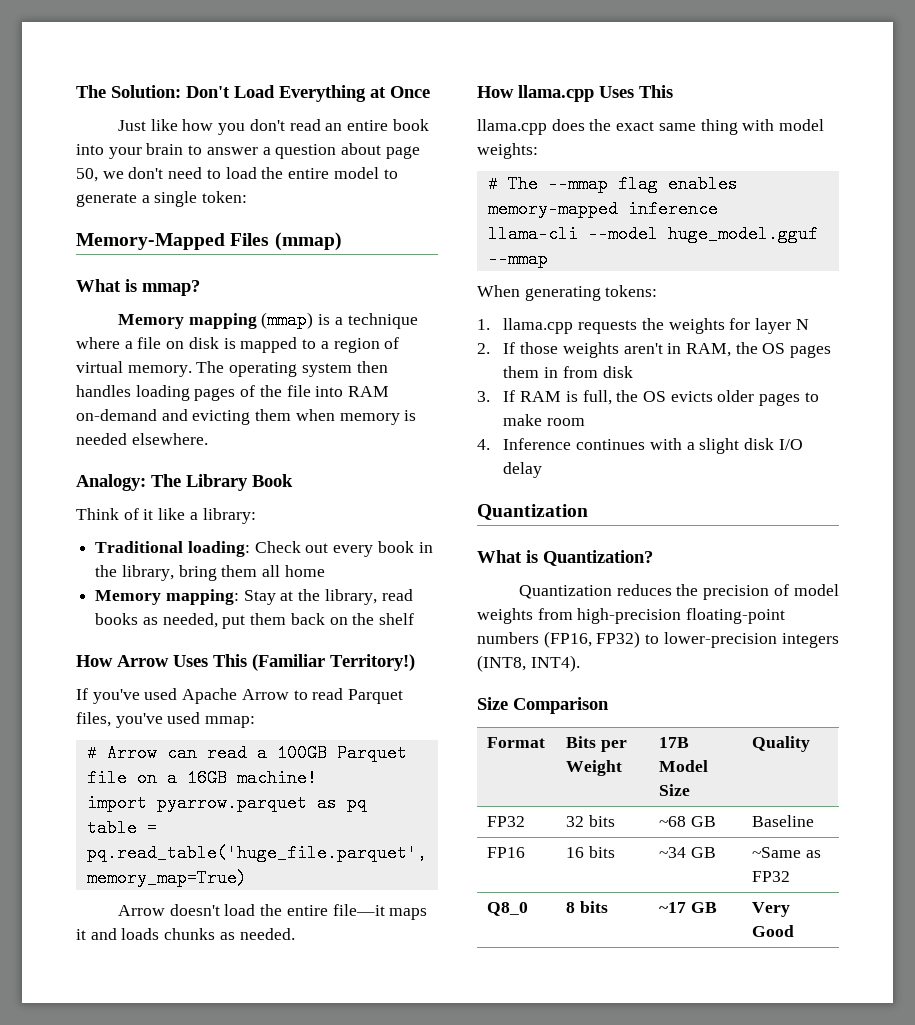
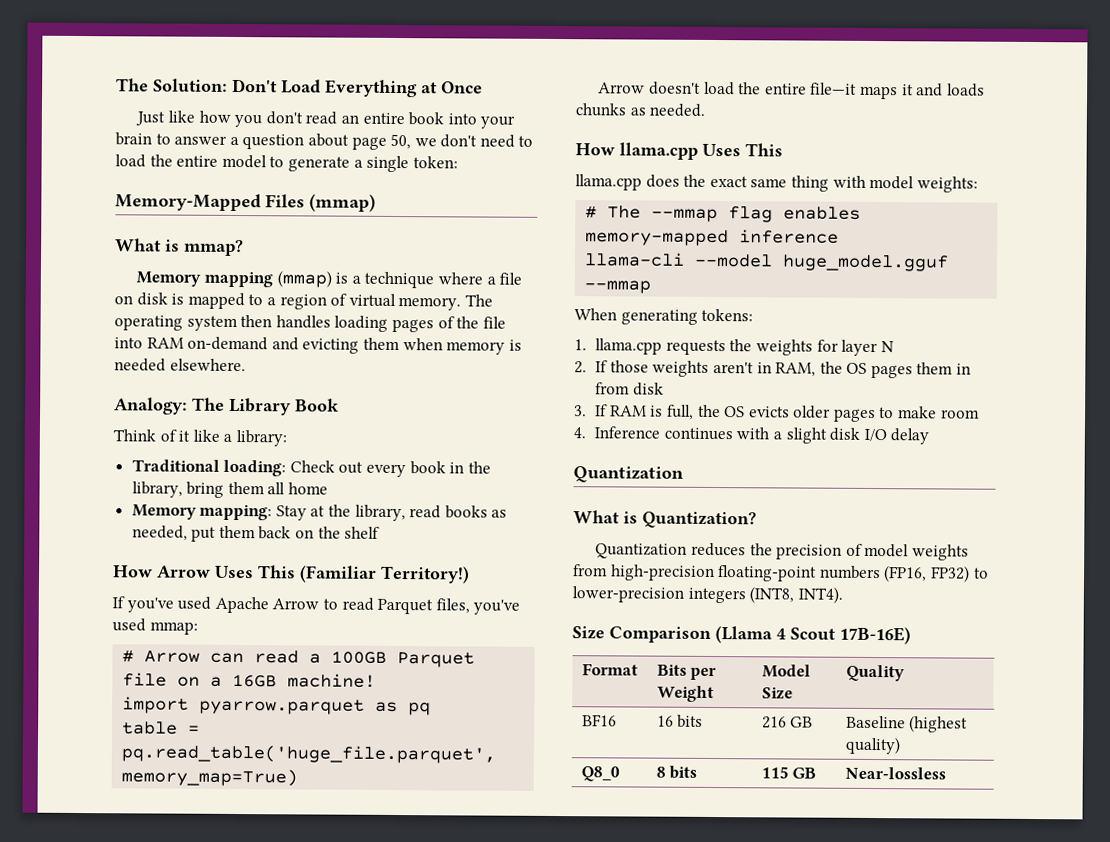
- Size Comparison
+ Size Comparison (Llama 4 Scout 17B-16E)
- Format | Bits per Weight | 17B Model Size | Quality
+ Format | Bits per Weight | Model Size | Quality
- FP32 | 32 bits | ~68 GB | Baseline
- FP16 | 16 bits | ~34 GB | ~Same as FP32
+ BF16 | 16 bits | 216 GB | Baseline (highest quality)
- Q8_0 | 8 bits | ~17 GB | Very Good
+ Q8_0 | 8 bits | 115 GB | Near-lossless

